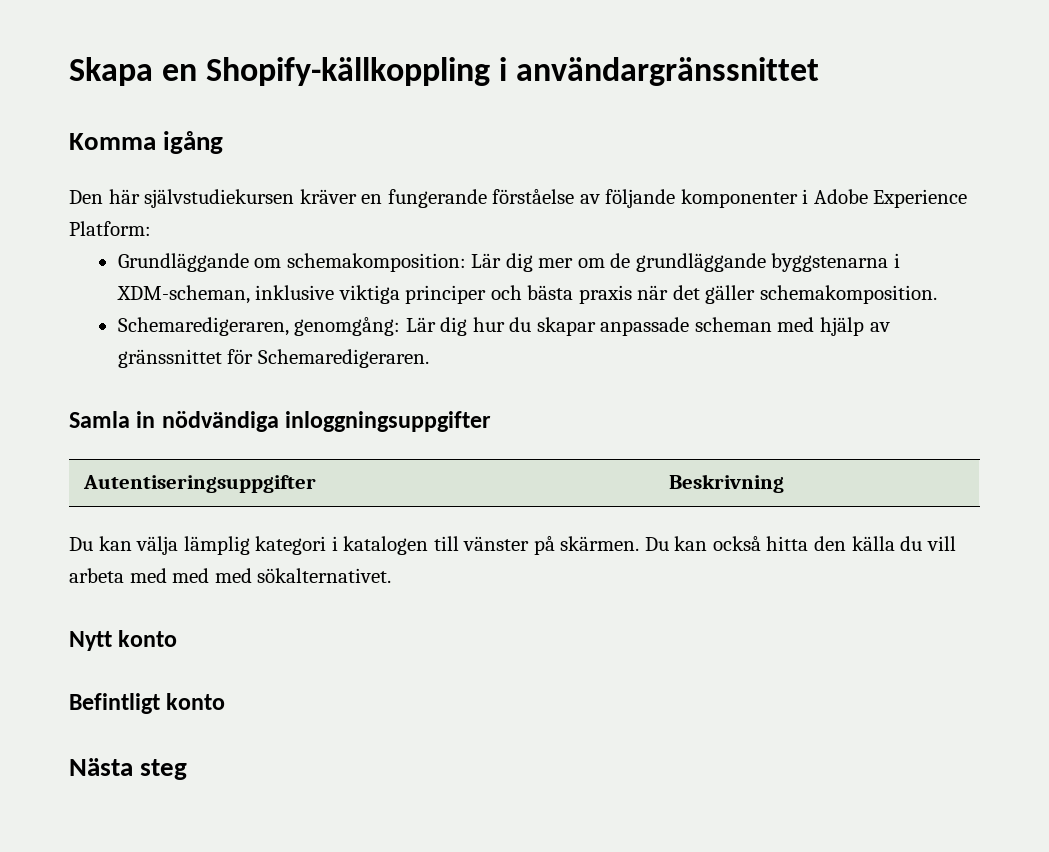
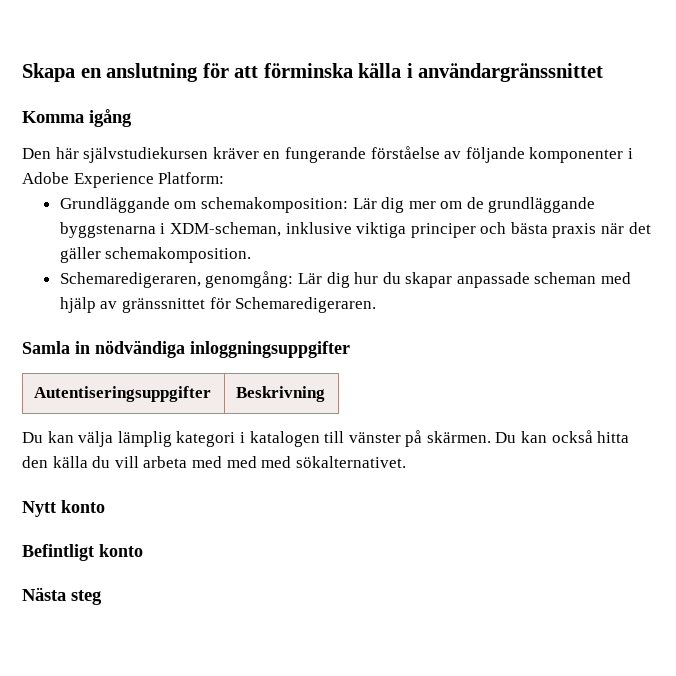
- Skapa en Shopify-källkoppling i användargränssnittet
+ Skapa en anslutning för att förminska källa i användargränssnittet

